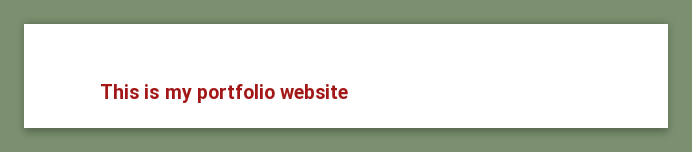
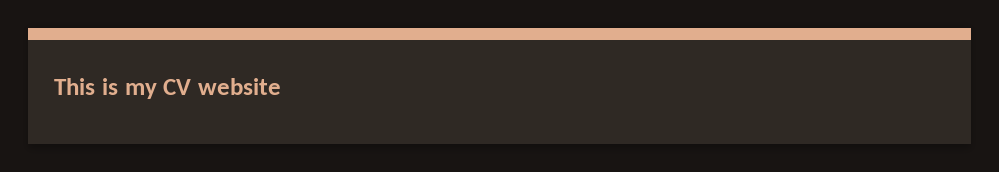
- This is my portfolio website
+ This is my CV website

